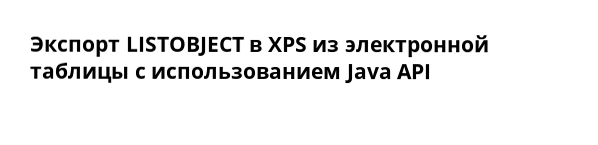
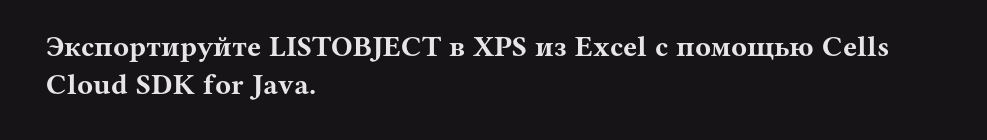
- Экспорт LISTOBJECT в XPS из электронной таблицы с использованием Java API
+ Экспортируйте LISTOBJECT в XPS из Excel с помощью Cells Cloud SDK for Java.

